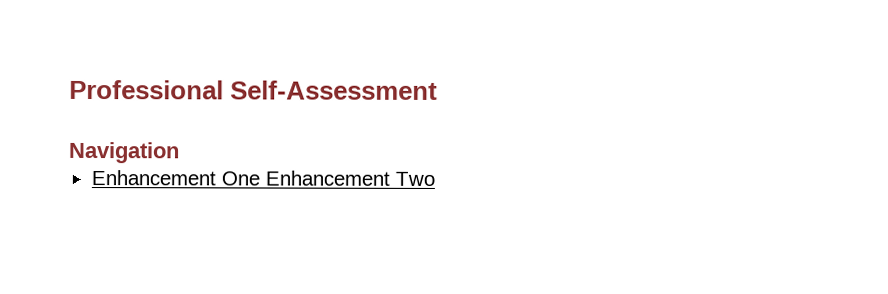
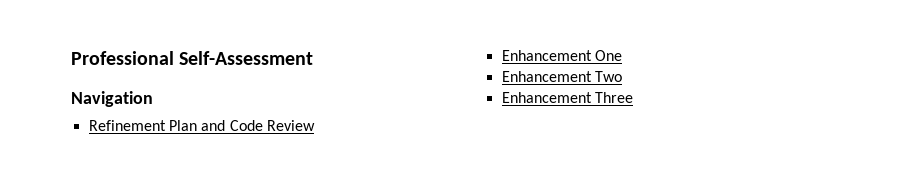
+ Refinement Plan and Code Review
- Enhancement One Enhancement Two
+ Enhancement One
+ Enhancement Two
+ Enhancement Three

